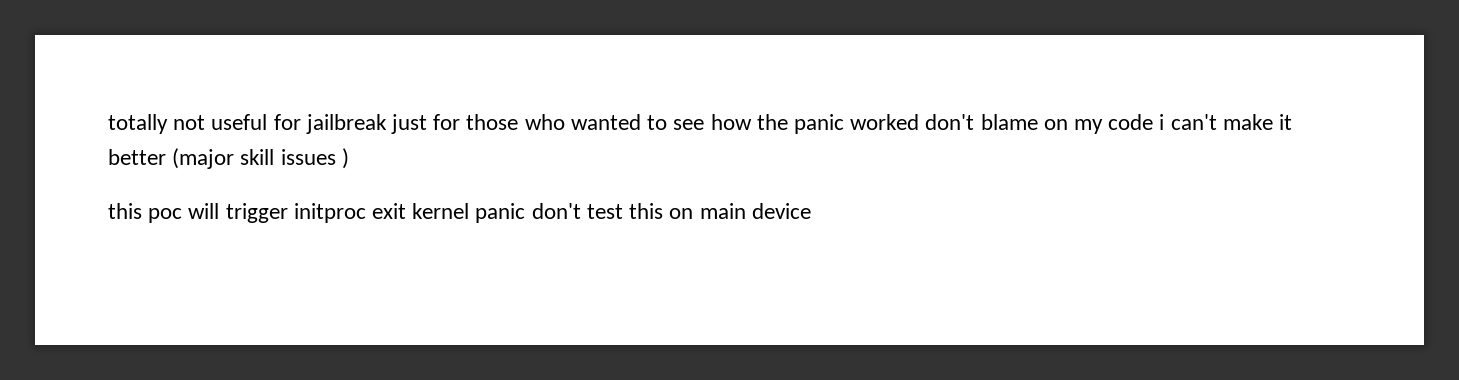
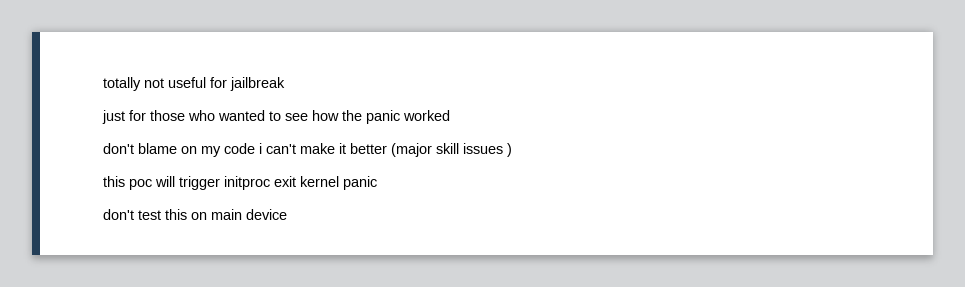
- totally not useful for jailbreak just for those who wanted to see how the panic worked don't blame on my code i can't make it better (major skill issues )
+ totally not useful for jailbreak
+ just for those who wanted to see how the panic worked
+ don't blame on my code i can't make it better (major skill issues )
- this poc will trigger initproc exit kernel panic don't test this on main device
+ this poc will trigger initproc exit kernel panic
+ don't test this on main device

